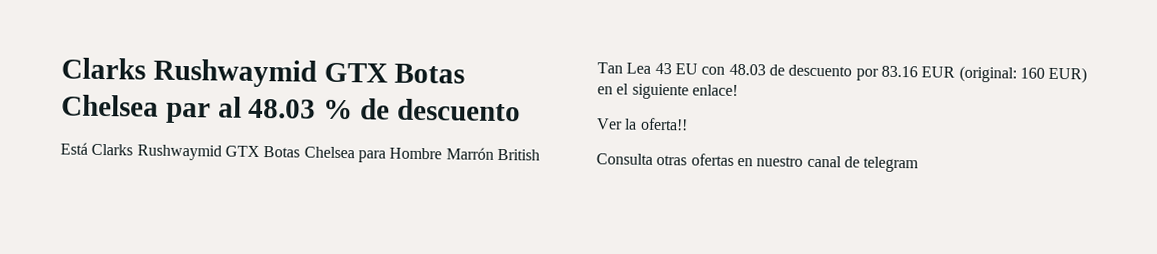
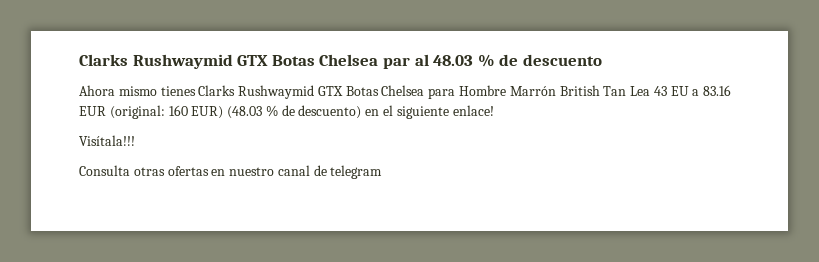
- Está Clarks Rushwaymid GTX Botas Chelsea para Hombre Marrón British Tan Lea 43 EU con 48.03 de descuento por 83.16 EUR (original: 160 EUR) en el siguiente enlace!
+ Ahora mismo tienes Clarks Rushwaymid GTX Botas Chelsea para Hombre Marrón British Tan Lea 43 EU a 83.16 EUR (original: 160 EUR) (48.03 % de descuento) en el siguiente enlace!
- Ver la oferta!!
+ Visítala!!!

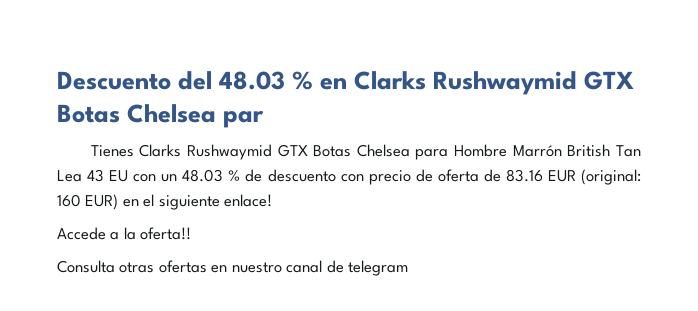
- Clarks Rushwaymid GTX Botas Chelsea par al 48.03 % de descuento
- Ahora mismo tienes Clarks Rushwaymid GTX Botas Chelsea para Hombre Marrón British Tan Lea 43 EU a 83.16 EUR (original: 160 EUR) (48.03 % de descuento) en el siguiente enlace!
+ Descuento del 48.03 % en Clarks Rushwaymid GTX Botas Chelsea par
+ Tienes Clarks Rushwaymid GTX Botas Chelsea para Hombre Marrón British Tan Lea 43 EU con un 48.03 % de descuento con precio de oferta de 83.16 EUR (original: 160 EUR) en el siguiente enlace!
- Visítala!!!
+ Accede a la oferta!!

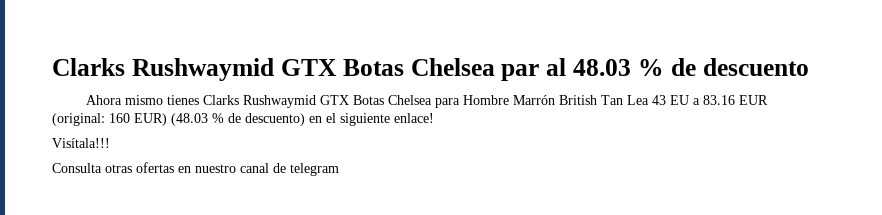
- Descuento del 48.03 % en Clarks Rushwaymid GTX Botas Chelsea par
- Tienes Clarks Rushwaymid GTX Botas Chelsea para Hombre Marrón British Tan Lea 43 EU con un 48.03 % de descuento con precio de oferta de 83.16 EUR (original: 160 EUR) en el siguiente enlace!
+ Clarks Rushwaymid GTX Botas Chelsea par al 48.03 % de descuento
+ Ahora mismo tienes Clarks Rushwaymid GTX Botas Chelsea para Hombre Marrón British Tan Lea 43 EU a 83.16 EUR (original: 160 EUR) (48.03 % de descuento) en el siguiente enlace!
- Accede a la oferta!!
+ Visítala!!!

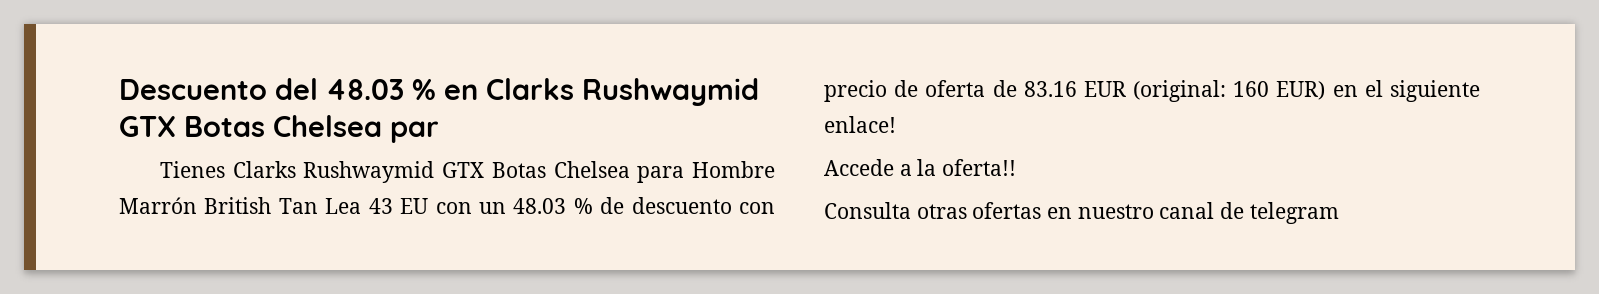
- Clarks Rushwaymid GTX Botas Chelsea par al 48.03 % de descuento
- Ahora mismo tienes Clarks Rushwaymid GTX Botas Chelsea para Hombre Marrón British Tan Lea 43 EU a 83.16 EUR (original: 160 EUR) (48.03 % de descuento) en el siguiente enlace!
+ Descuento del 48.03 % en Clarks Rushwaymid GTX Botas Chelsea par
+ Tienes Clarks Rushwaymid GTX Botas Chelsea para Hombre Marrón British Tan Lea 43 EU con un 48.03 % de descuento con precio de oferta de 83.16 EUR (original: 160 EUR) en el siguiente enlace!
- Visítala!!!
+ Accede a la oferta!!

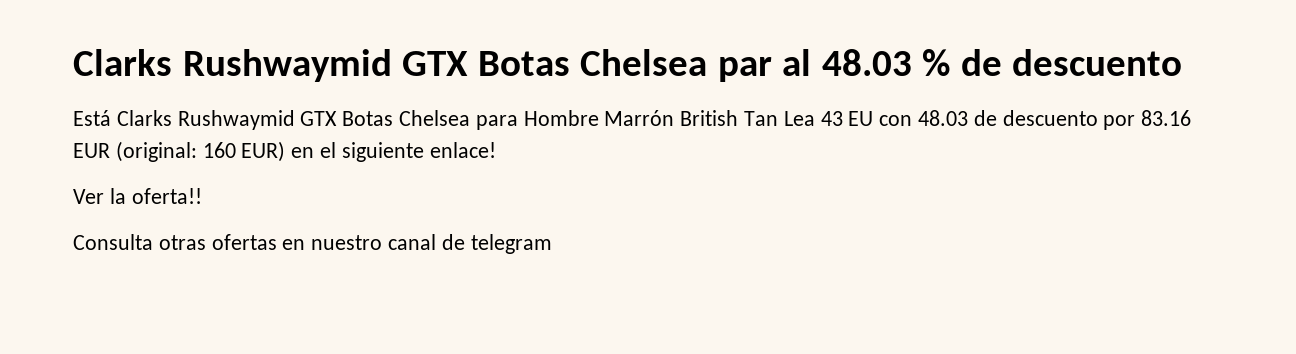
- Descuento del 48.03 % en Clarks Rushwaymid GTX Botas Chelsea par
- Tienes Clarks Rushwaymid GTX Botas Chelsea para Hombre Marrón British Tan Lea 43 EU con un 48.03 % de descuento con precio de oferta de 83.16 EUR (original: 160 EUR) en el siguiente enlace!
+ Clarks Rushwaymid GTX Botas Chelsea par al 48.03 % de descuento
+ Está Clarks Rushwaymid GTX Botas Chelsea para Hombre Marrón British Tan Lea 43 EU con 48.03 de descuento por 83.16 EUR (original: 160 EUR) en el siguiente enlace!
- Accede a la oferta!!
+ Ver la oferta!!

